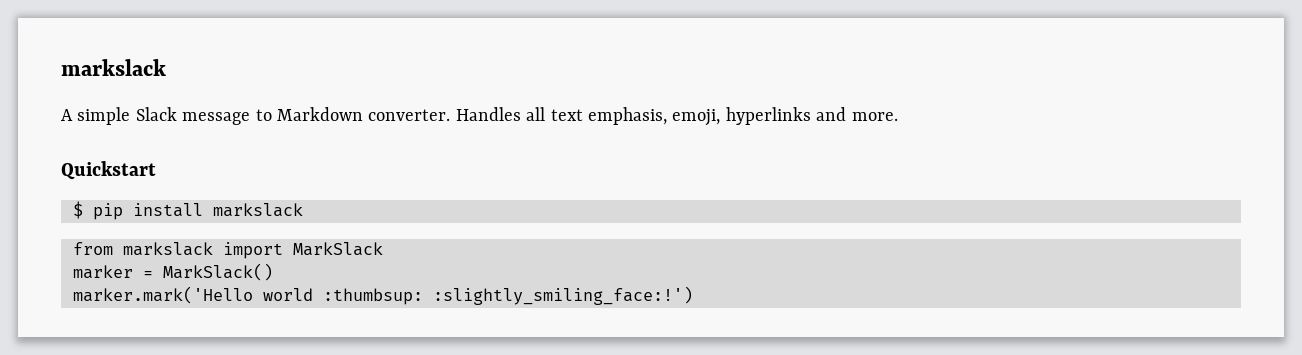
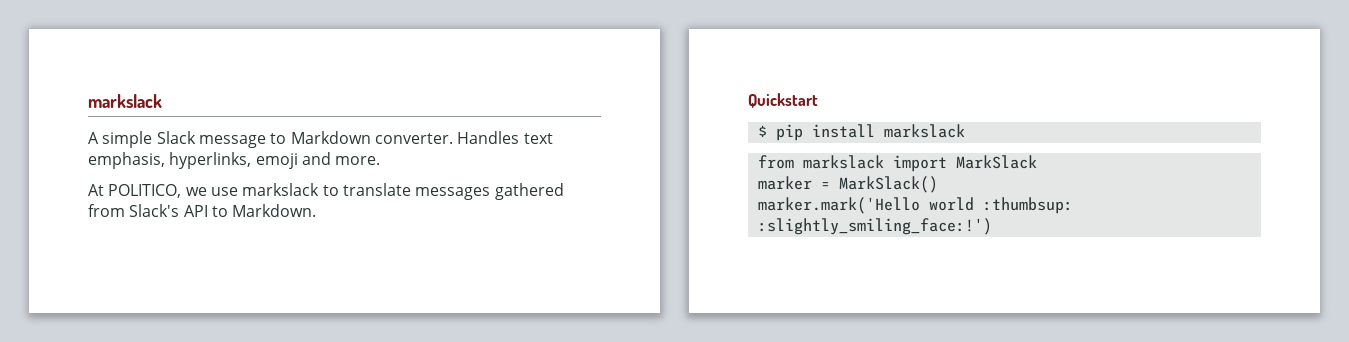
- Handles all text emphasis, emoji, hyperlinks and more.
+ Handles text emphasis, hyperlinks, emoji and more.
+ At POLITICO, we use markslack to translate messages gathered from Slack's API to Markdown.

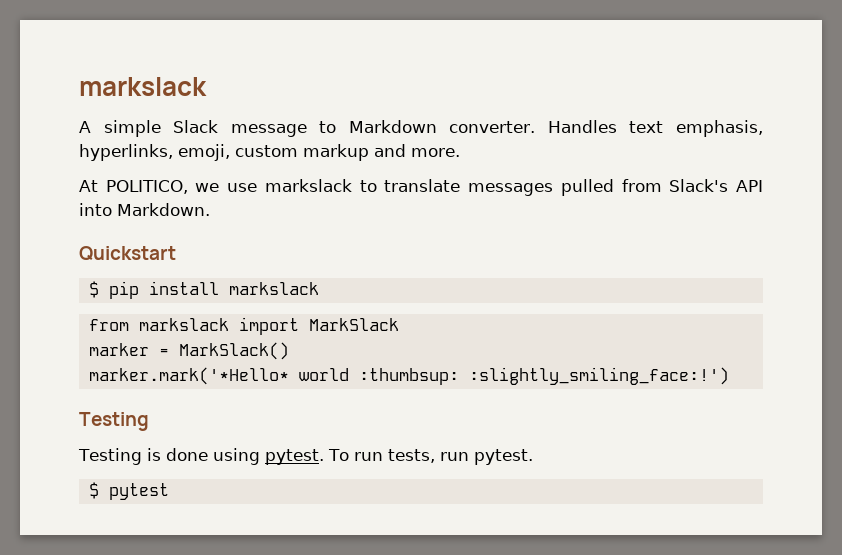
- Handles text emphasis, hyperlinks, emoji and more.
+ Handles text emphasis, hyperlinks, emoji, custom markup and more.
- At POLITICO, we use markslack to translate messages gathered from Slack's API to Markdown.
+ At POLITICO, we use markslack to translate messages pulled from Slack's API into Markdown.
- marker.mark('Hello world :thumbsup: :slightly_smiling_face:!')
+ marker.mark('*Hello* world :thumbsup: :slightly_smiling_face:!')
+ Testing
+ Testing is done using pytest. To run tests, run pytest.
+ $ pytest

